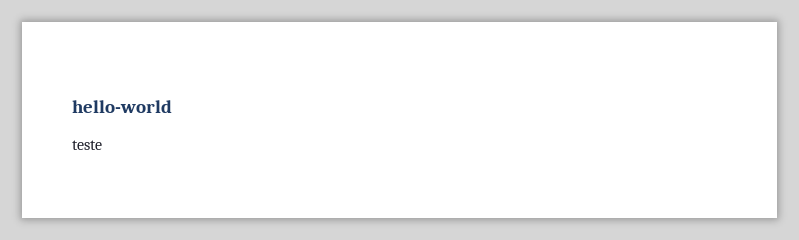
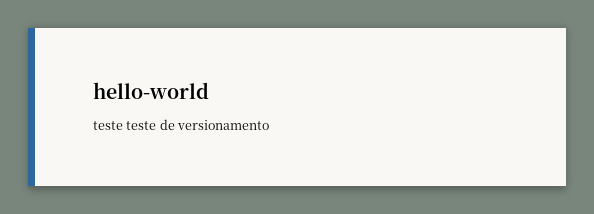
- teste
+ teste teste de versionamento

